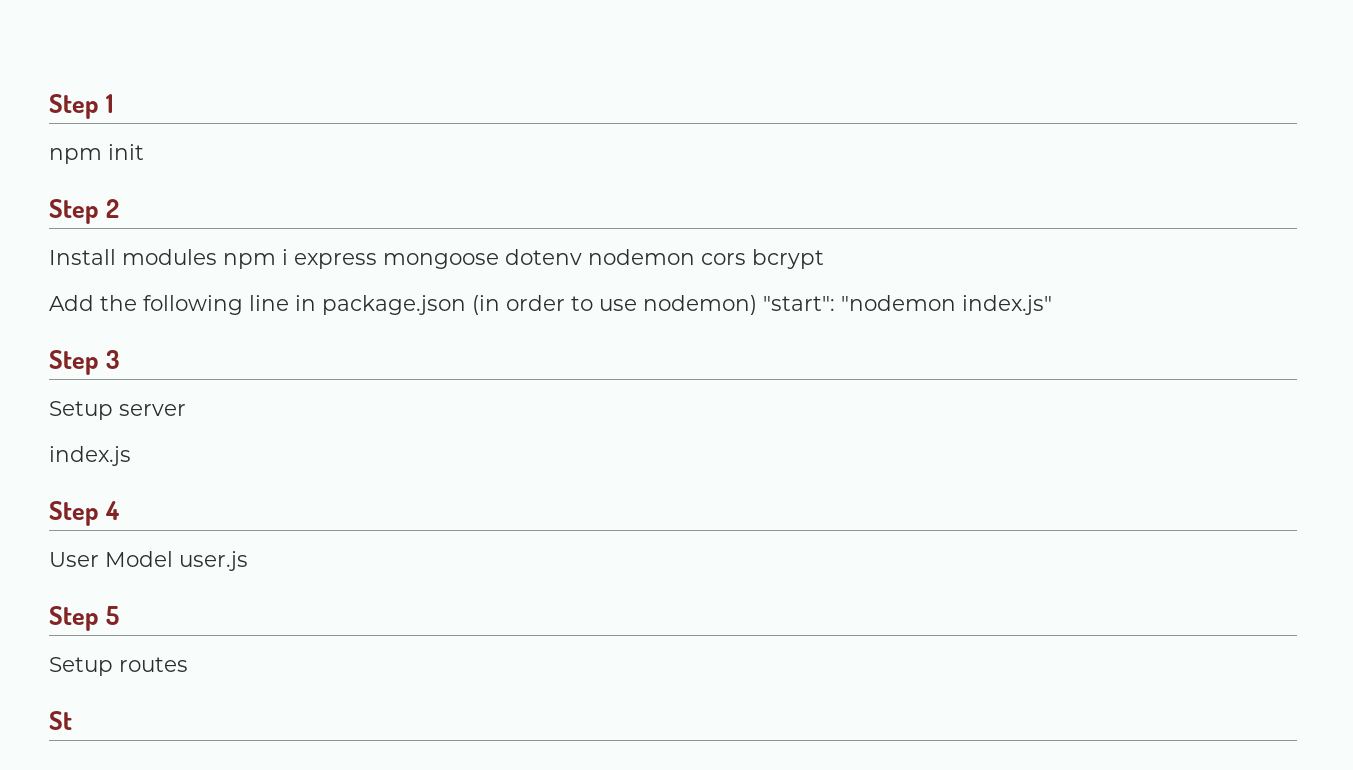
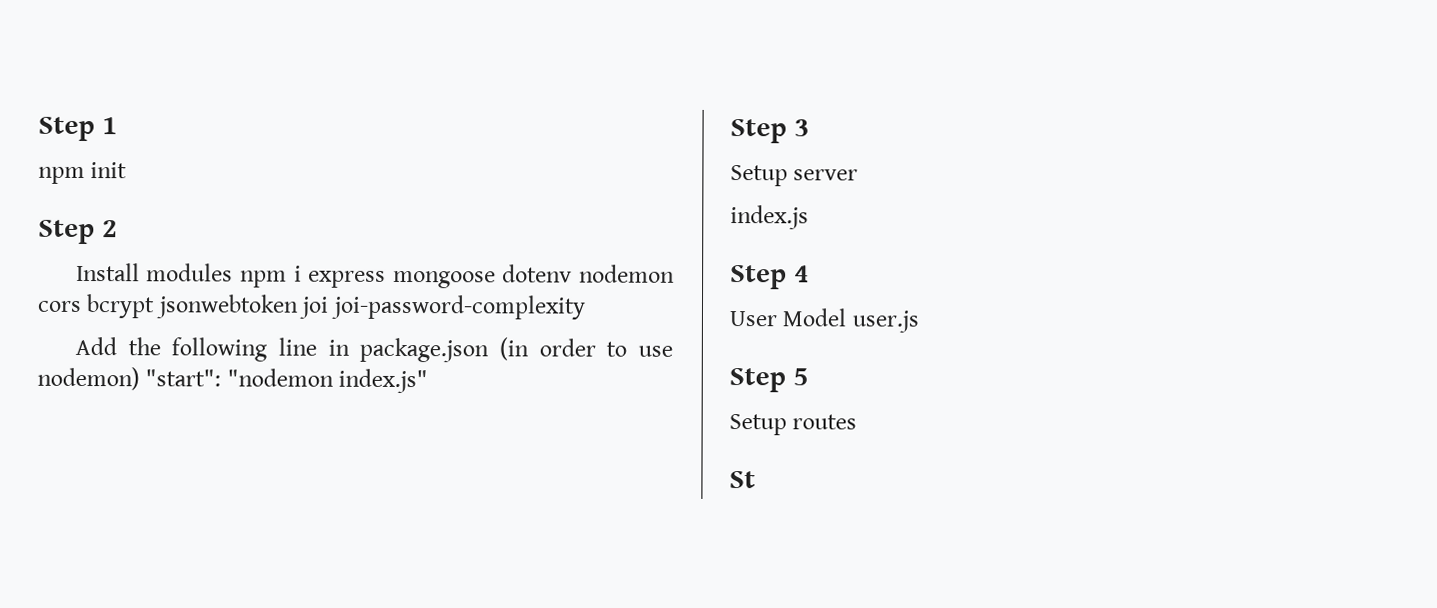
- Install modules npm i express mongoose dotenv nodemon cors bcrypt
+ Install modules npm i express mongoose dotenv nodemon cors bcrypt jsonwebtoken joi joi-password-complexity

